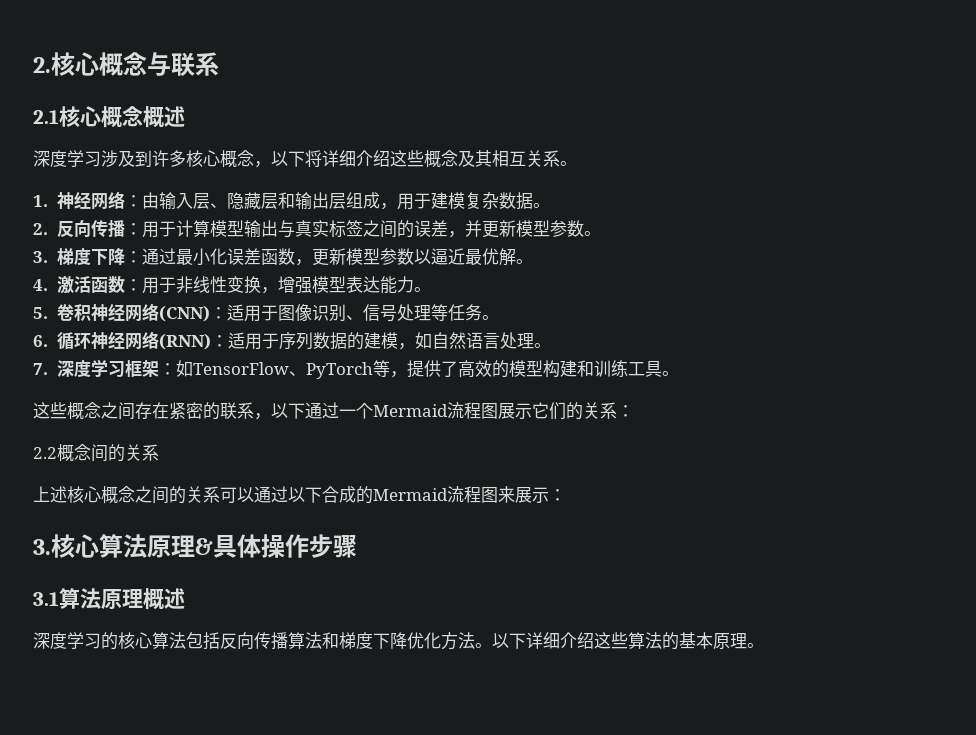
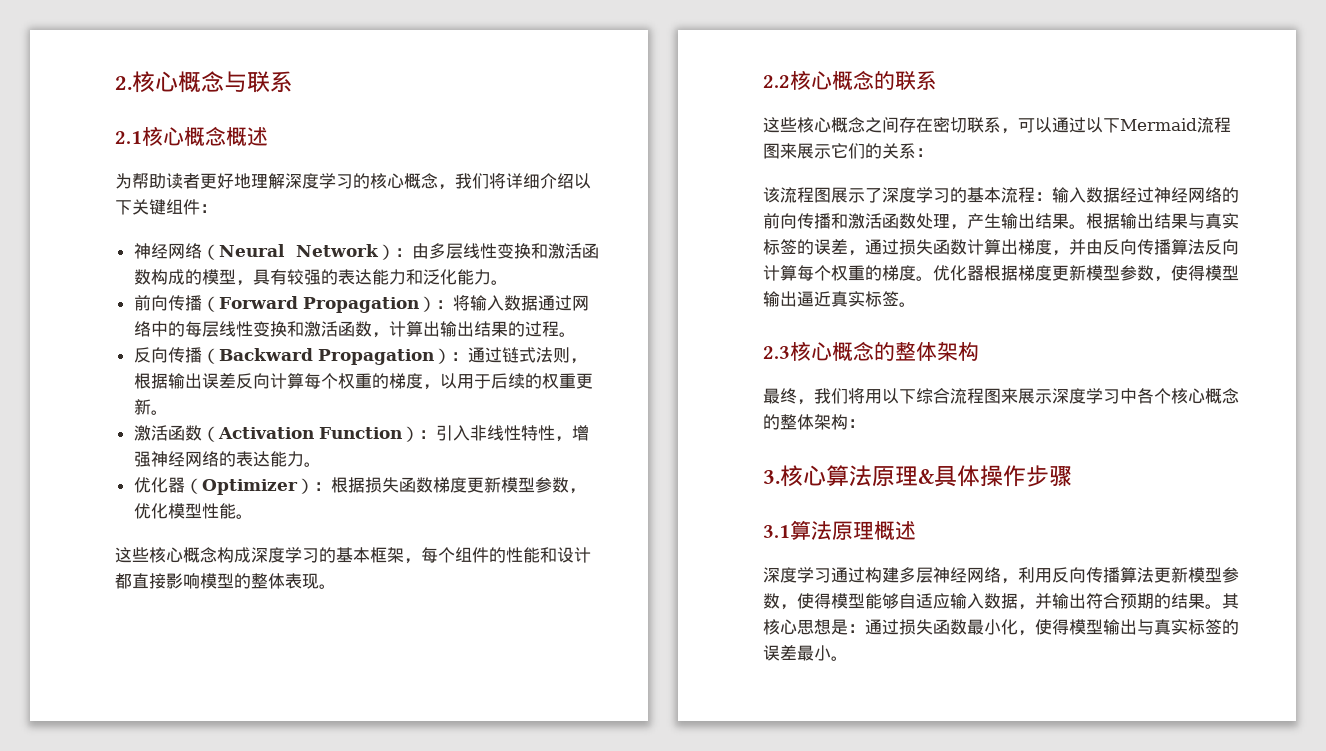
- 深度学习涉及到许多核心概念，以下将详细介绍这些概念及其相互关系。
- 1.神经网络：由输入层、隐藏层和输出层组成，用于建模复杂数据。
- 2.反向传播：用于计算模型输出与真实标签之间的误差，并更新模型参数。
- 3.梯度下降：通过最小化误差函数，更新模型参数以逼近最优解。
- 4.激活函数：用于非线性变换，增强模型表达能力。
- 5.卷积神经网络(CNN)：适用于图像识别、信号处理等任务。
- 6.循环神经网络(RNN)：适用于序列数据的建模，如自然语言处理。
- 7.深度学习框架：如TensorFlow、PyTorch等，提供了高效的模型构建和训练工具。
- 这些概念之间存在紧密的联系，以下通过一个Mermaid流程图展示它们的关系：
+ 为帮助读者更好地理解深度学习的核心概念，我们将详细介绍以下关键组件：
+ 神经网络（Neural Network）：由多层线性变换和激活函数构成的模型，具有较强的表达能力和泛化能力。
+ 前向传播（Forward Propagation）：将输入数据通过网络中的每层线性变换和激活函数，计算出输出结果的过程。
+ 反向传播（Backward Propagation）：通过链式法则，根据输出误差反向计算每个权重的梯度，以用于后续的权重更新。
+ 激活函数（Activation Function）：引入非线性特性，增强神经网络的表达能力。
+ 优化器（Optimizer）：根据损失函数梯度更新模型参数，优化模型性能。
+ 这些核心概念构成深度学习的基本框架，每个组件的性能和设计都直接影响模型的整体表现。
+ 2.2核心概念的联系
+ 这些核心概念之间存在密切联系，可以通过以下Mermaid流程图来展示它们的关系：
- 2.2概念间的关系
- 上述核心概念之间的关系可以通过以下合成的Mermaid流程图来展示：
+ 该流程图展示了深度学习的基本流程：输入数据经过神经网络的前向传播和激活函数处理，产生输出结果。根据输出结果与真实标签的误差，通过损失函数计算出梯度，并由反向传播算法反向计算每个权重的梯度。优化器根据梯度更新模型参数，使得模型输出逼近真实标签。
+ 2.3核心概念的整体架构
+ 最终，我们将用以下综合流程图来展示深度学习中各个核心概念的整体架构：
- 深度学习的核心算法包括反向传播算法和梯度下降优化方法。以下详细介绍这些算法的基本原理。
+ 深度学习通过构建多层神经网络，利用反向传播算法更新模型参数，使得模型能够自适应输入数据，并输出符合预期的结果。其核心思想是：通过损失函数最小化，使得模型输出与真实标签的误差最小。

